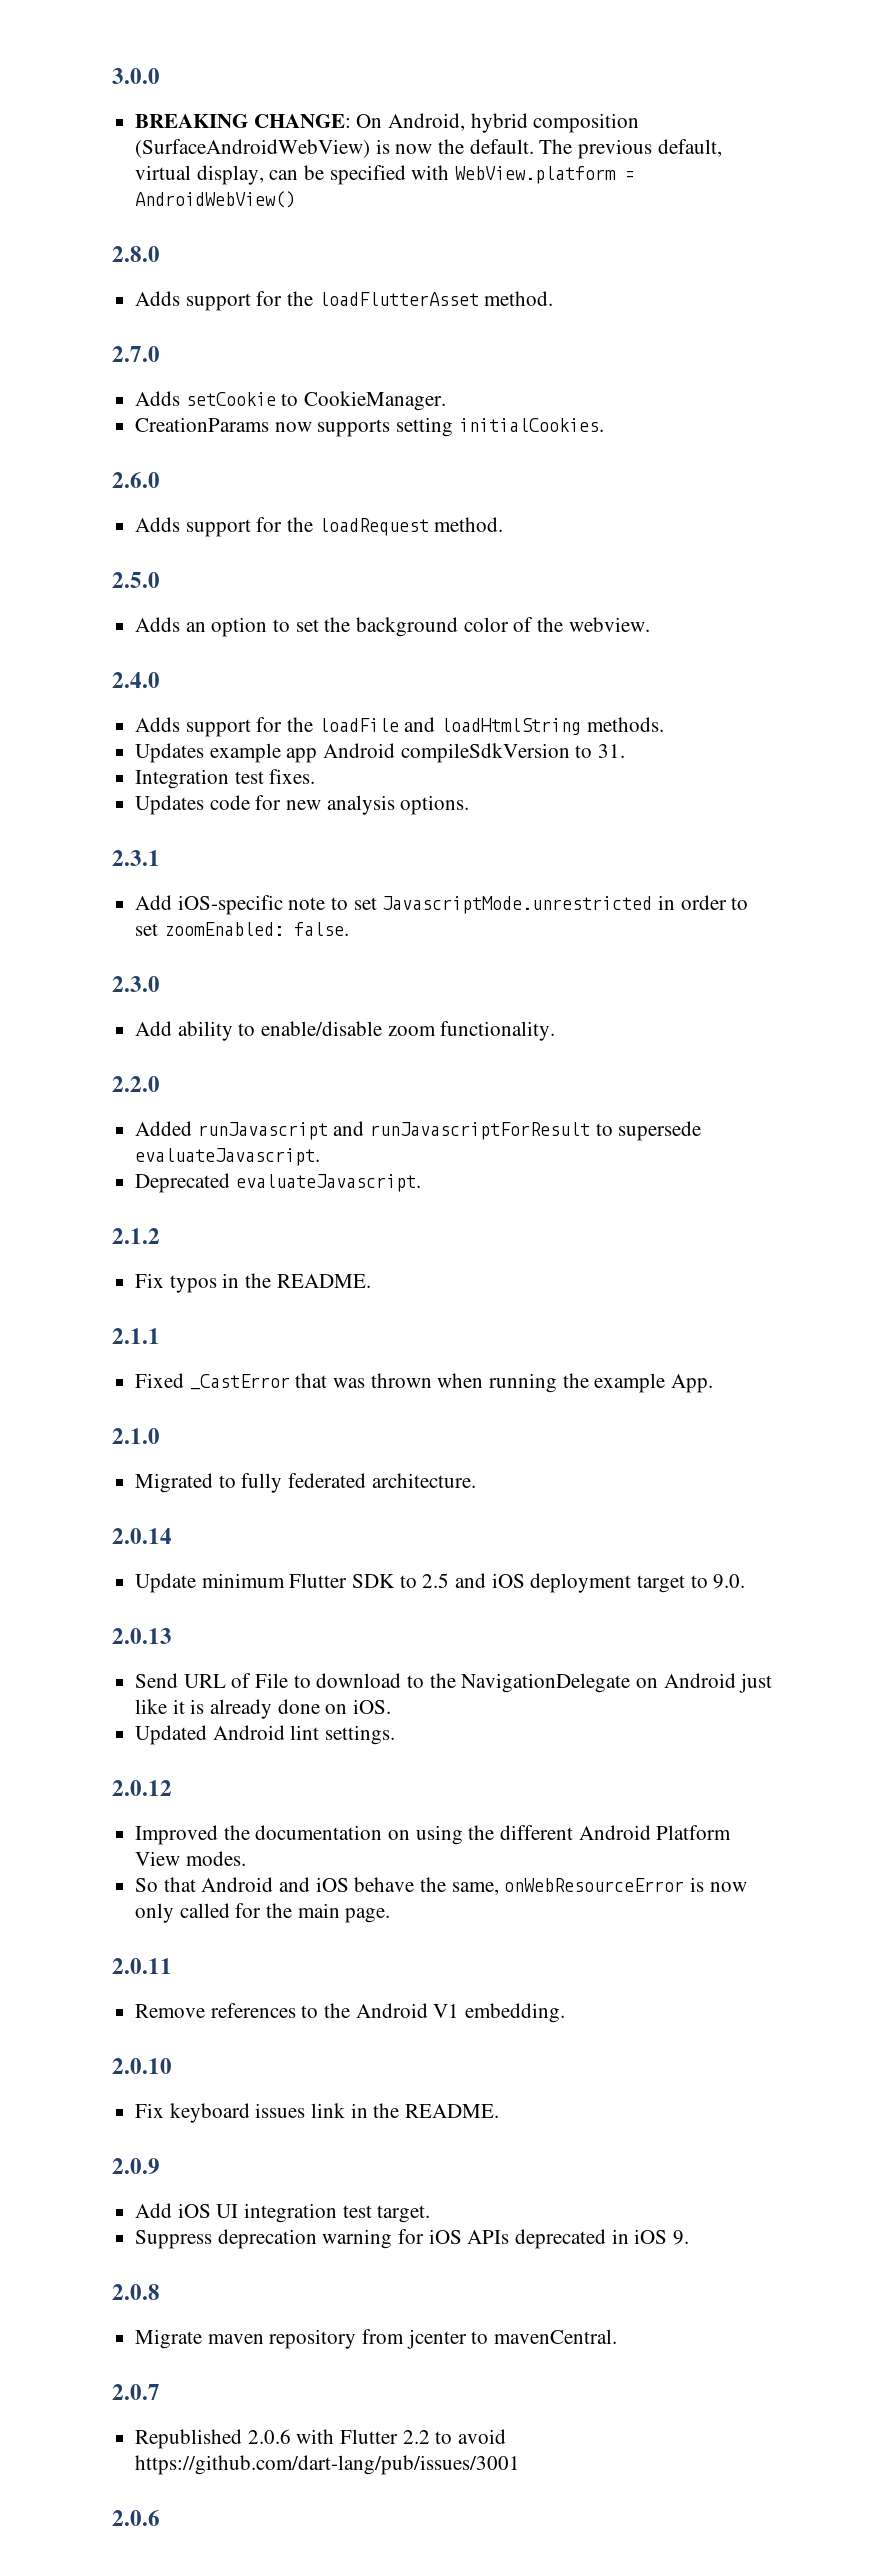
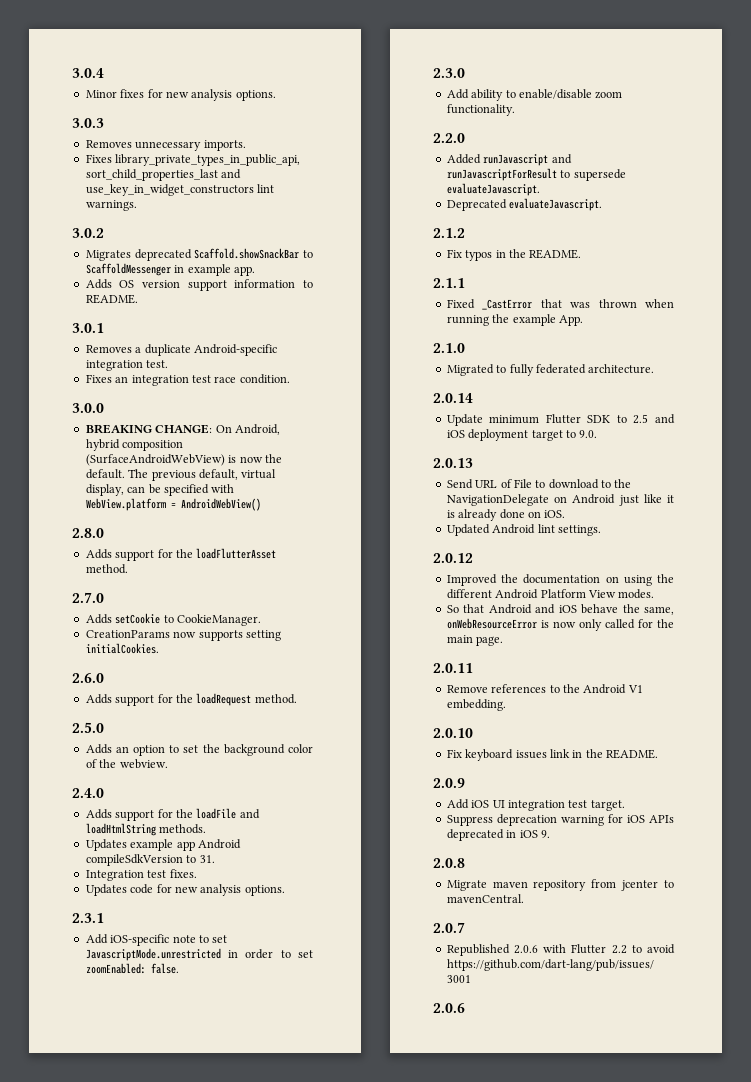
+ 3.0.4
+ Minor fixes for new analysis options.
+ 3.0.3
+ Removes unnecessary imports.
+ Fixes library_private_types_in_public_api, sort_child_properties_last and use_key_in_widget_constructors lint warnings.
+ 3.0.2
+ Migrates deprecated Scaffold.showSnackBar to ScaffoldMessenger in example app.
+ Adds OS version support information to README.
+ 3.0.1
+ Removes a duplicate Android-specific integration test.
+ Fixes an integration test race condition.

